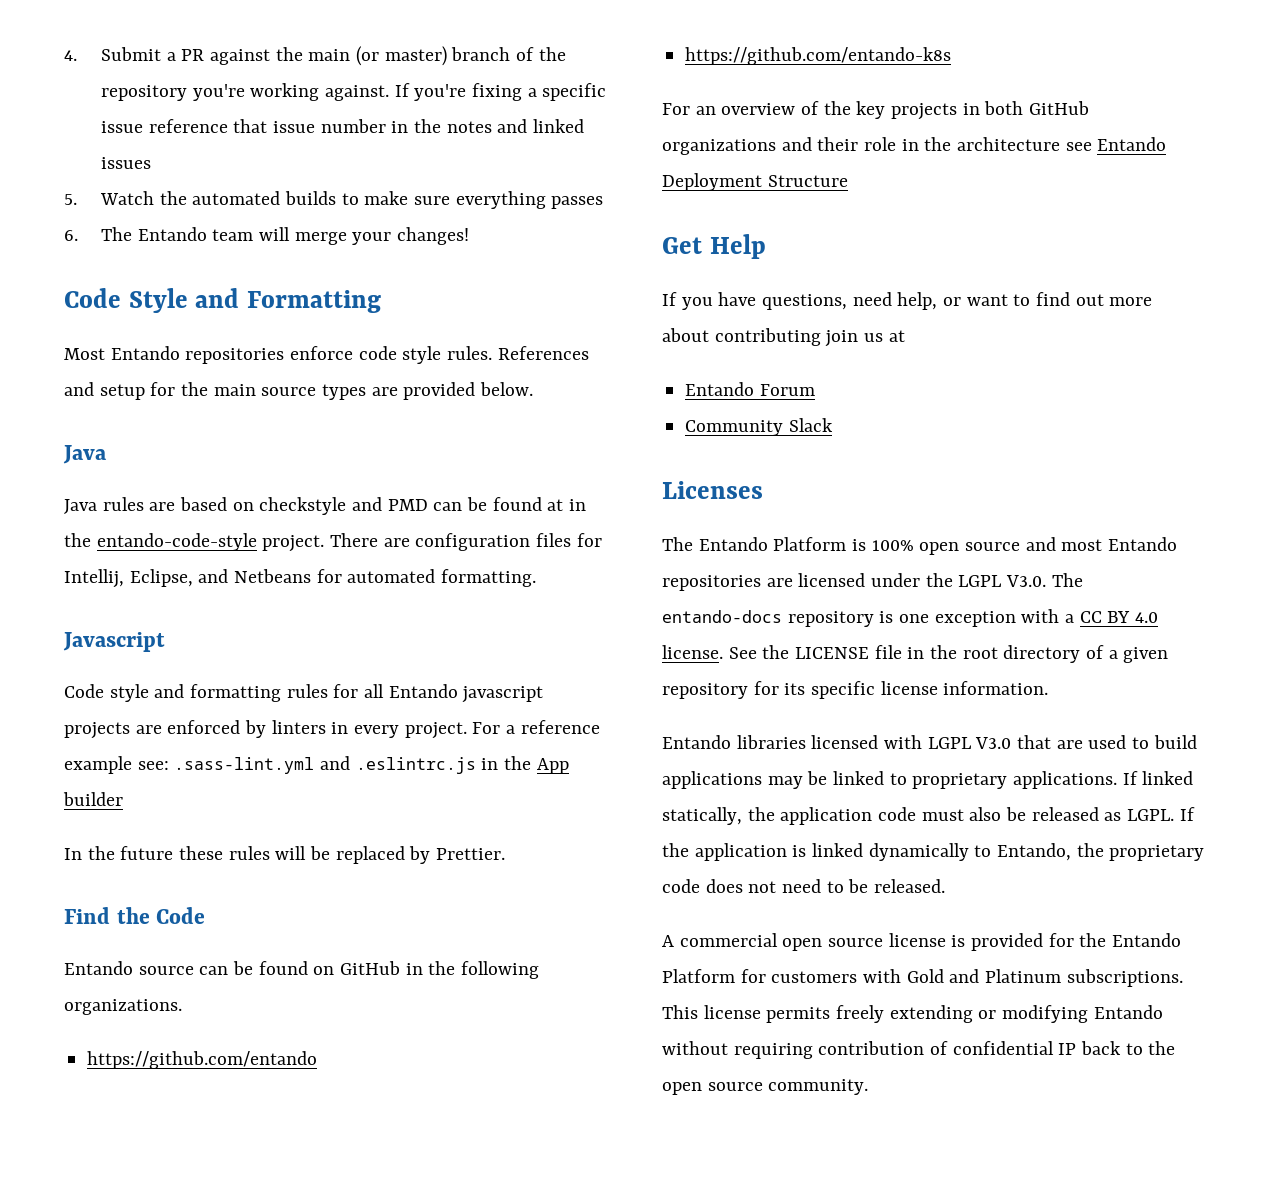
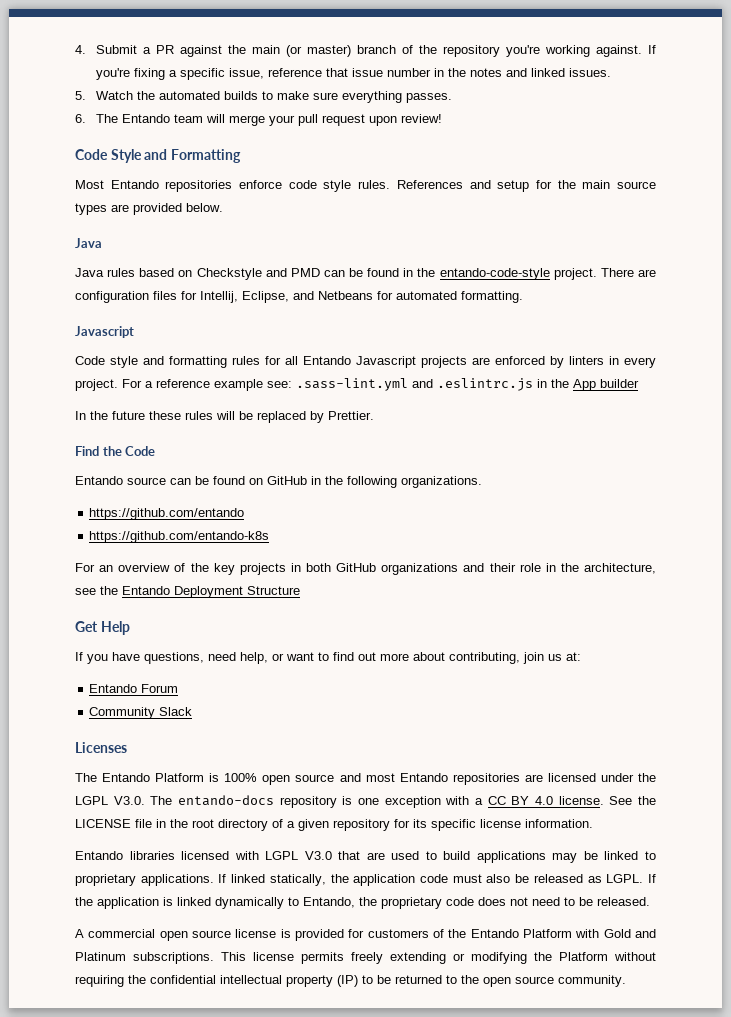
- If you're fixing a specific issue reference that issue number in the notes and linked issues
+ If you're fixing a specific issue, reference that issue number in the notes and linked issues.
- 5. Watch the automated builds to make sure everything passes
+ 5. Watch the automated builds to make sure everything passes.
- 6. The Entando team will merge your changes!
+ 6. The Entando team will merge your pull request upon review!
- Java rules are based on checkstyle and PMD can be found at in the entando-code-style project.
+ Java rules based on Checkstyle and PMD can be found in the entando-code-style project.
- Code style and formatting rules for all Entando javascript projects are enforced by linters in every project.
+ Code style and formatting rules for all Entando Javascript projects are enforced by linters in every project.
- For an overview of the key projects in both GitHub organizations and their role in the architecture see Entando Deployment Structure
+ For an overview of the key projects in both GitHub organizations and their role in the architecture, see the Entando Deployment Structure
- If you have questions, need help, or want to find out more about contributing join us at
+ If you have questions, need help, or want to find out more about contributing, join us at:
- A commercial open source license is provided for the Entando Platform for customers with Gold and Platinum subscriptions.
+ A commercial open source license is provided for customers of the Entando Platform with Gold and Platinum subscriptions.
- This license permits freely extending or modifying Entando without requiring contribution of confidential IP back to the open source community.
+ This license permits freely extending or modifying the Platform without requiring the confidential intellectual property (IP) to be returned to the open source community.

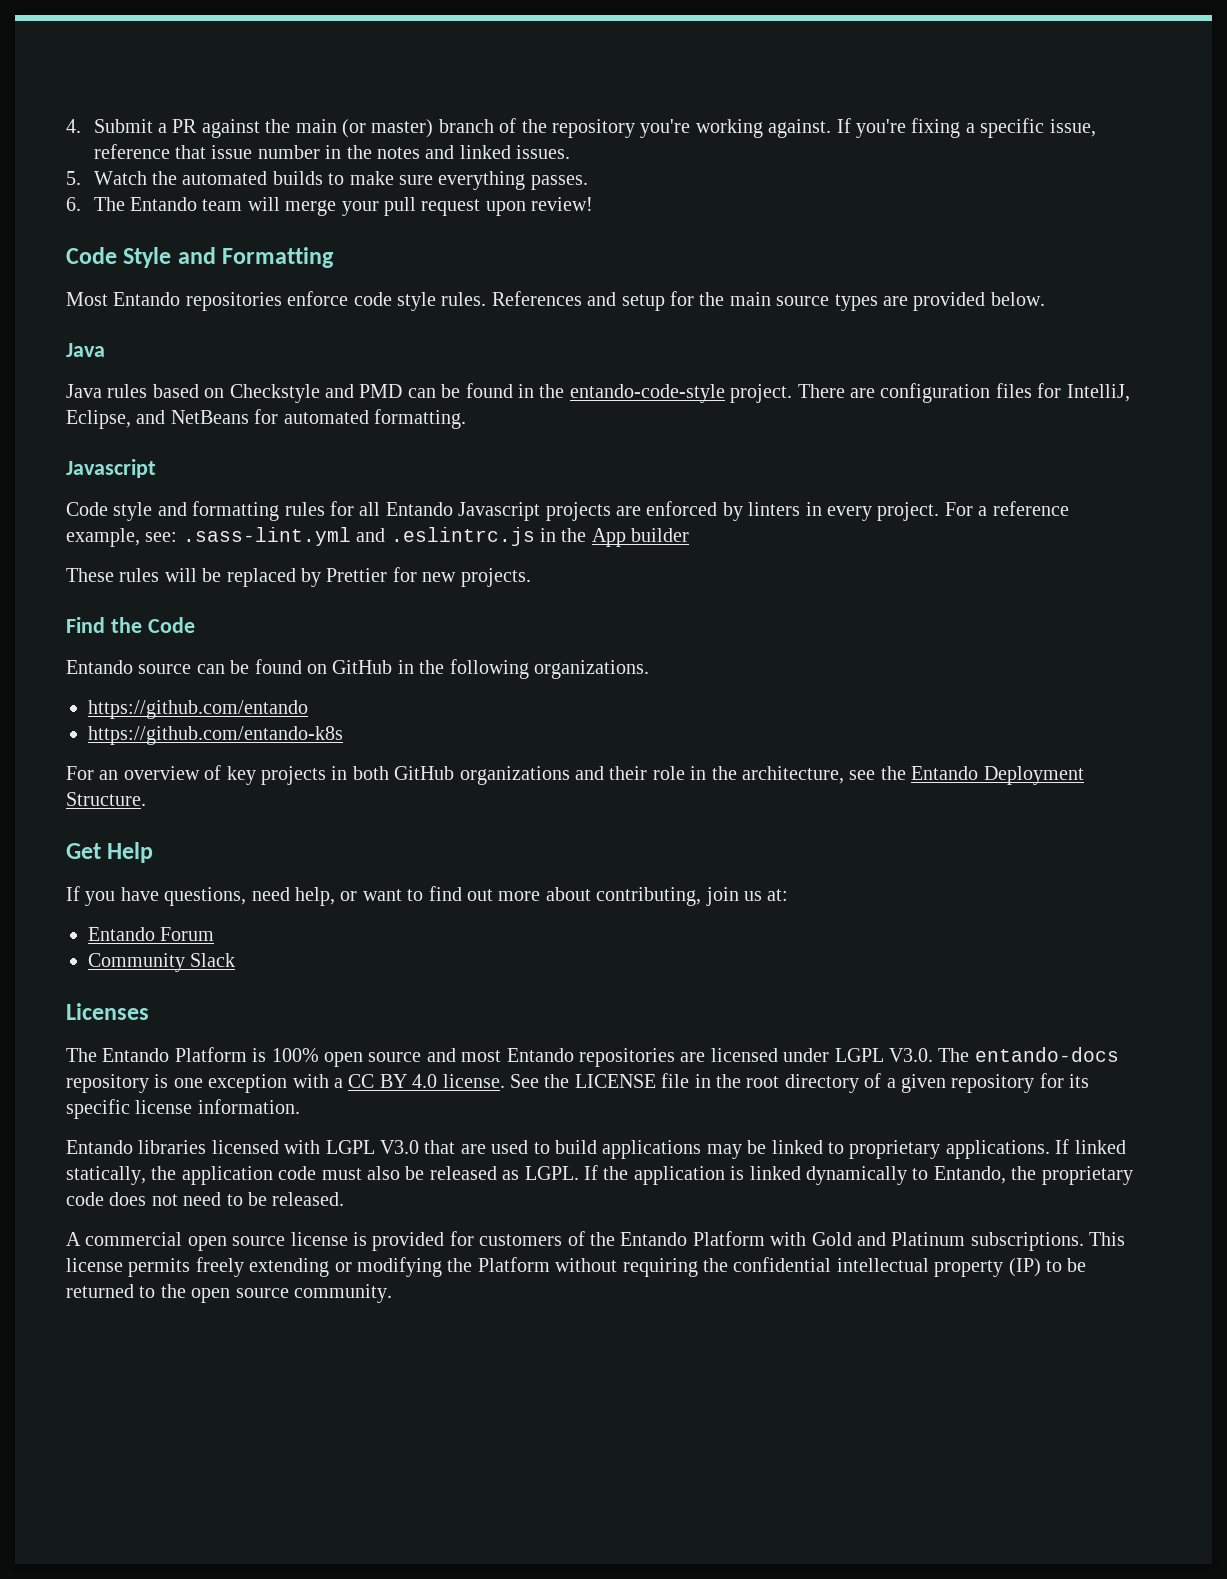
- There are configuration files for Intellij, Eclipse, and Netbeans for automated formatting.
+ There are configuration files for IntelliJ, Eclipse, and NetBeans for automated formatting.
- For a reference example see: .sass-lint.yml and .eslintrc.js in the App builder
+ For a reference example, see: .sass-lint.yml and .eslintrc.js in the App builder
- In the future these rules will be replaced by Prettier.
+ These rules will be replaced by Prettier for new projects.
- For an overview of the key projects in both GitHub organizations and their role in the architecture, see the Entando Deployment Structure
+ For an overview of key projects in both GitHub organizations and their role in the architecture, see the Entando Deployment Structure.
- The Entando Platform is 100% open source and most Entando repositories are licensed under the LGPL V3.0. The entando-docs repository is one exception with a CC BY 4.0 license.
+ The Entando Platform is 100% open source and most Entando repositories are licensed under LGPL V3.0. The entando-docs repository is one exception with a CC BY 4.0 license.

